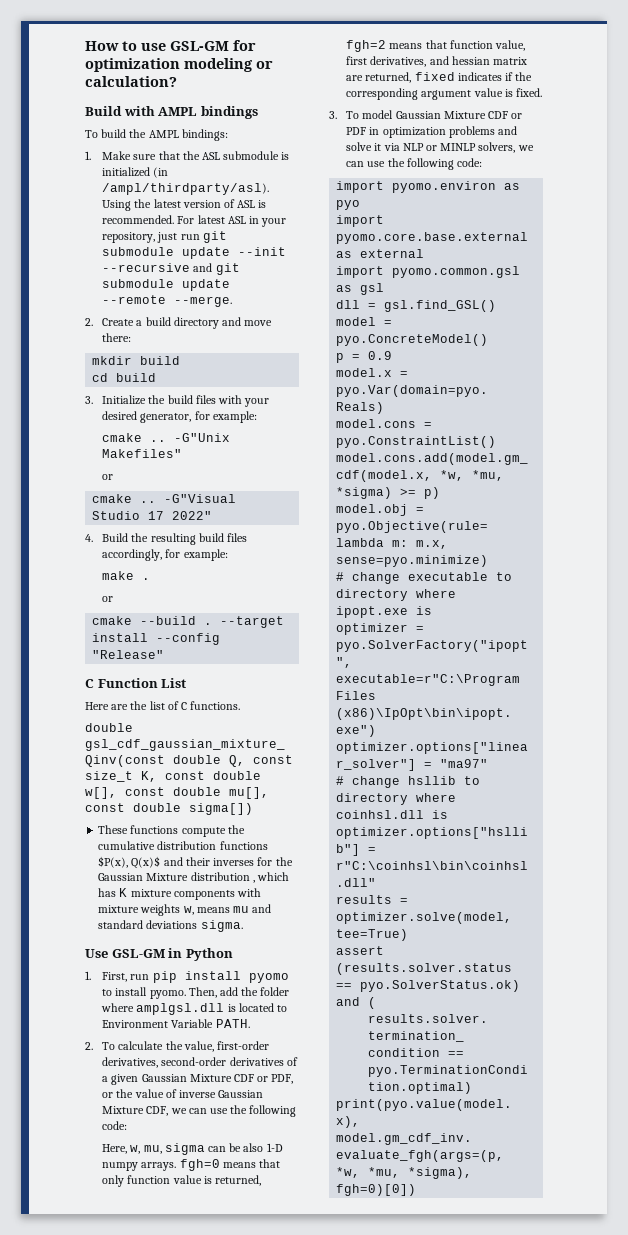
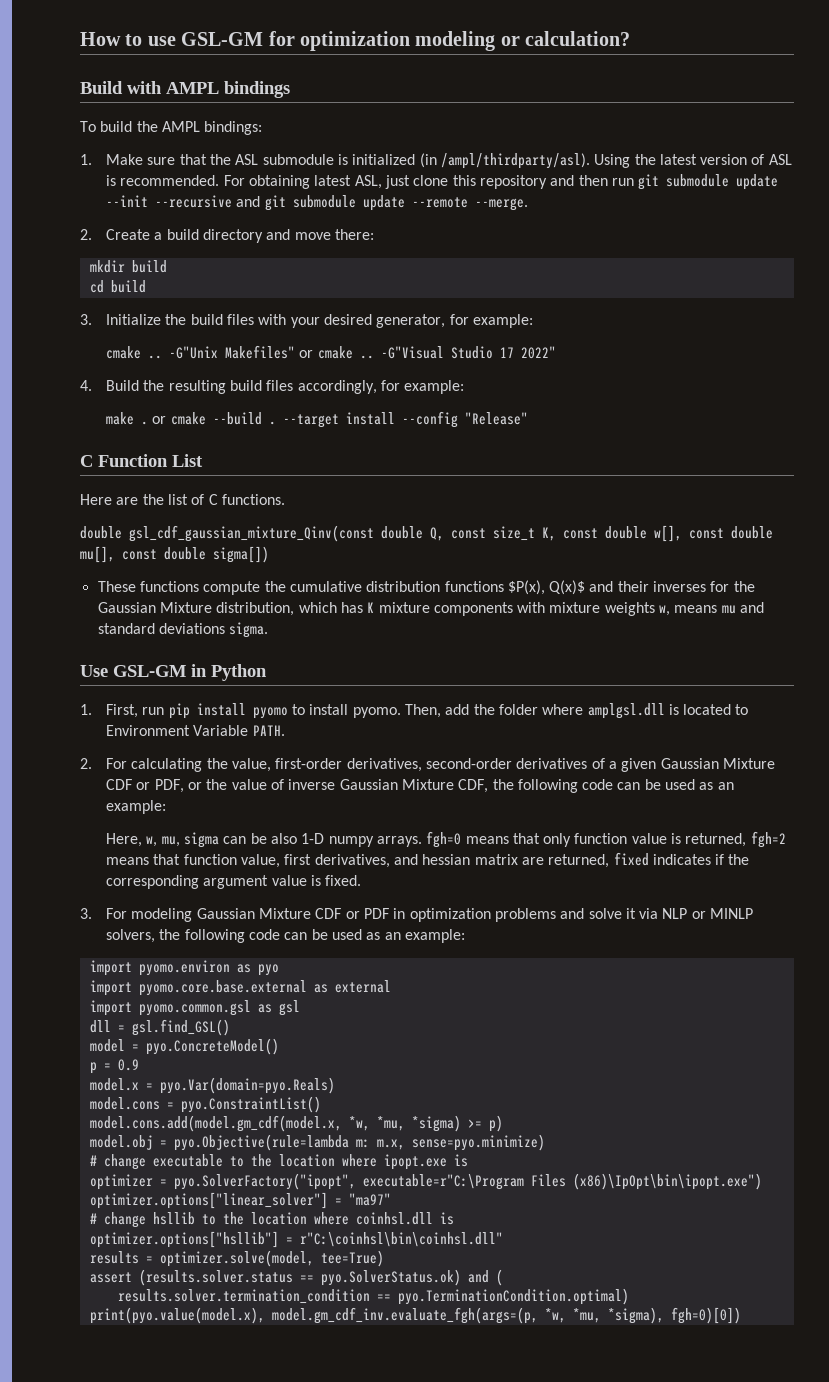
- For latest ASL in your repository, just run git submodule update --init --recursive and git submodule update --remote --merge.
+ For obtaining latest ASL, just clone this repository and then run git submodule update --init --recursive and git submodule update --remote --merge.
- -G"Unix Makefiles"
- or
- cmake ..
+ -G"Unix Makefiles" or cmake ..
- make .
- or
- cmake --build .
+ make . or cmake --build .
- These functions compute the cumulative distribution functions $P(x), Q(x)$ and their inverses for the Gaussian Mixture distribution , which has K mixture components with mixture weights w, means mu and standard deviations sigma.
+ These functions compute the cumulative distribution functions $P(x), Q(x)$ and their inverses for the Gaussian Mixture distribution, which has K mixture components with mixture weights w, means mu and standard deviations sigma.
- 2. To calculate the value, first-order derivatives, second-order derivatives of a given Gaussian Mixture CDF or PDF, or the value of inverse Gaussian Mixture CDF, we can use the following code:
+ 2. For calculating the value, first-order derivatives, second-order derivatives of a given Gaussian Mixture CDF or PDF, or the value of inverse Gaussian Mixture CDF, the following code can be used as an example:
- 3. To model Gaussian Mixture CDF or PDF in optimization problems and solve it via NLP or MINLP solvers, we can use the following code:
+ 3. For modeling Gaussian Mixture CDF or PDF in optimization problems and solve it via NLP or MINLP solvers, the following code can be used as an example:
- # change executable to directory where ipopt.exe is
+ # change executable to the location where ipopt.exe is
- # change hsllib to directory where coinhsl.dll is
+ # change hsllib to the location where coinhsl.dll is

